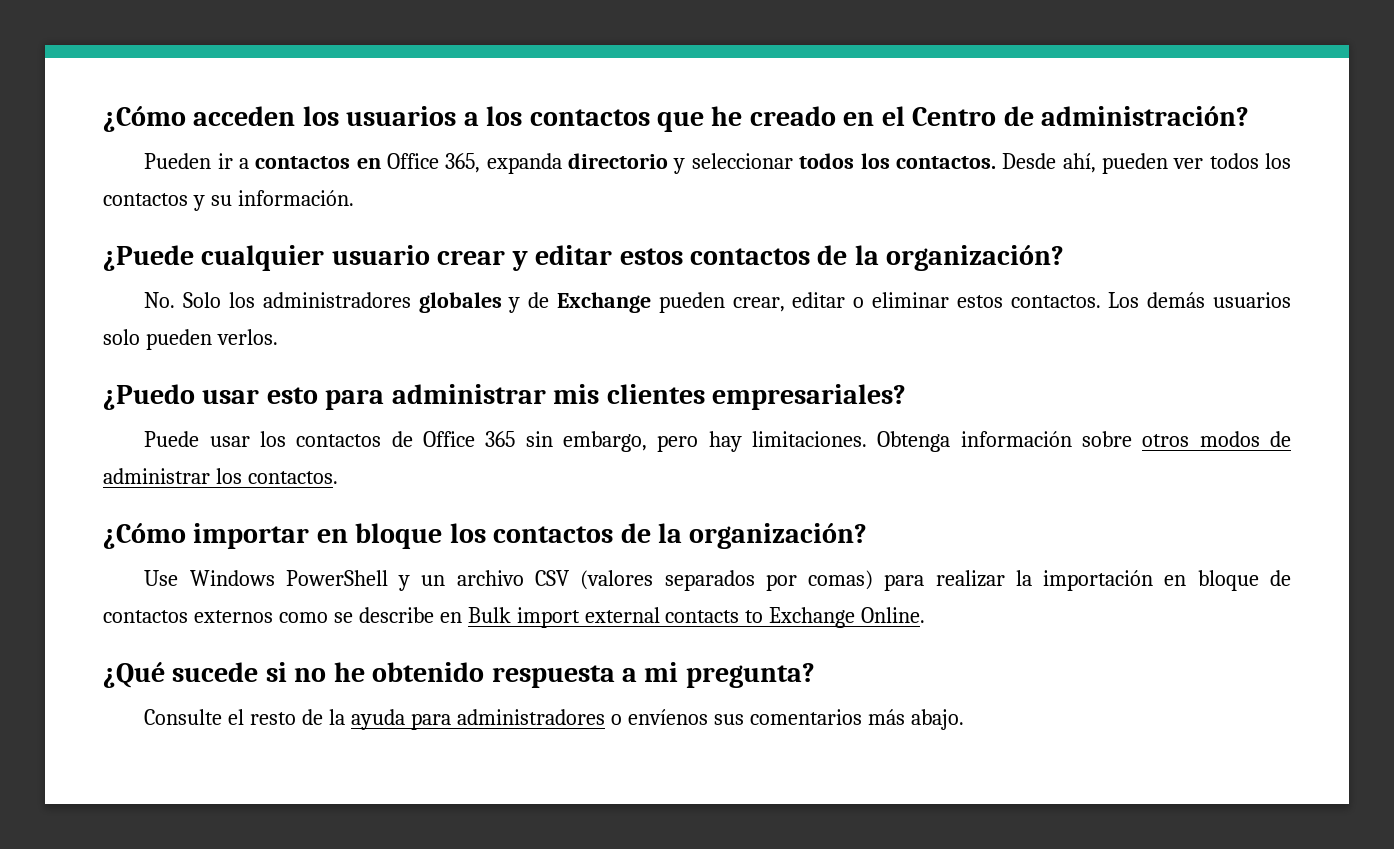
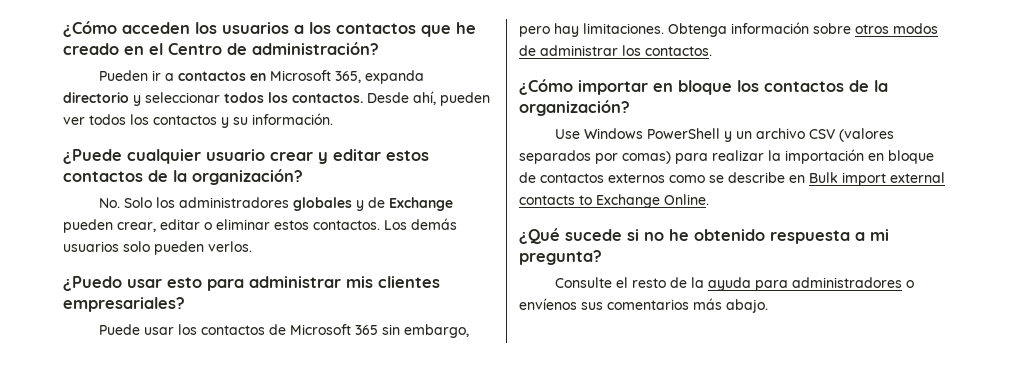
- Pueden ir a contactos en Office 365, expanda directorio y seleccionar todos los contactos.
+ Pueden ir a contactos en Microsoft 365, expanda directorio y seleccionar todos los contactos.
- Puede usar los contactos de Office 365 sin embargo, pero hay limitaciones.
+ Puede usar los contactos de Microsoft 365 sin embargo, pero hay limitaciones.

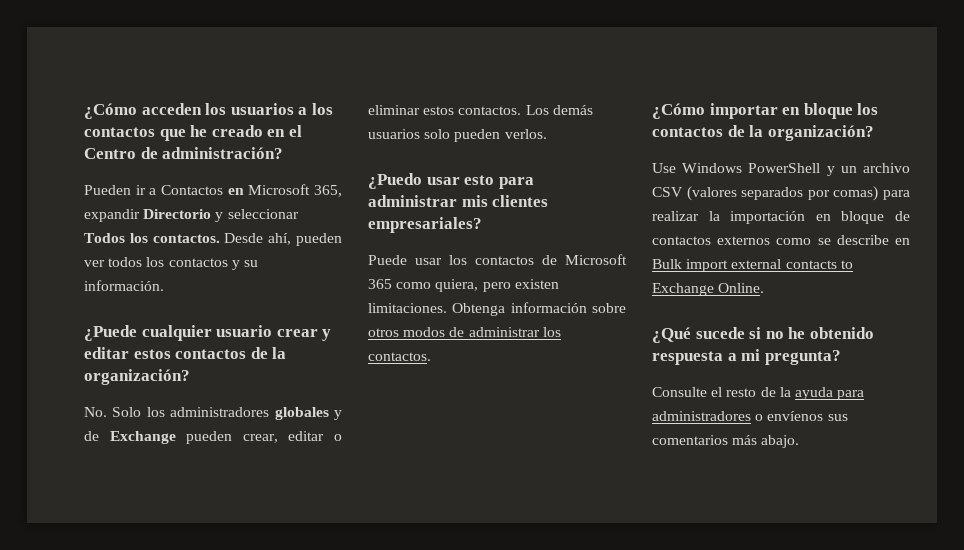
- Pueden ir a contactos en Microsoft 365, expanda directorio y seleccionar todos los contactos.
+ Pueden ir a Contactos en Microsoft 365, expandir Directorio y seleccionar Todos los contactos.
- Puede usar los contactos de Microsoft 365 sin embargo, pero hay limitaciones.
+ Puede usar los contactos de Microsoft 365 como quiera, pero existen limitaciones.

